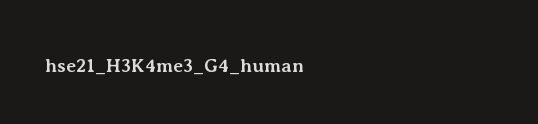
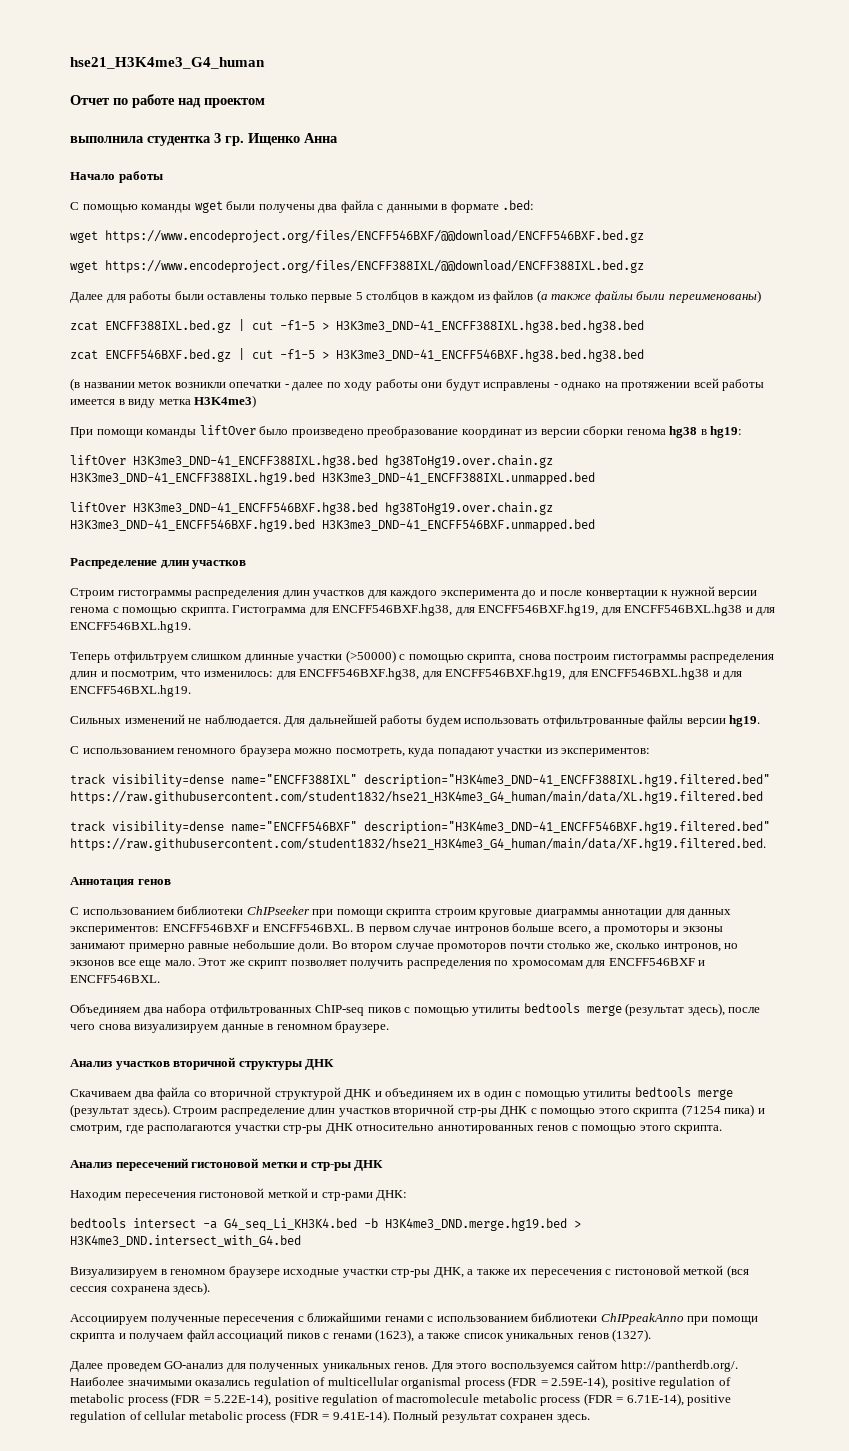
+ Отчет по работе над проектом
+ выполнила студентка 3 гр. Ищенко Анна
+ Начало работы
+ С помощью команды wget были получены два файла с данными в формате .bed:
+ wget https://www.encodeproject.org/files/ENCFF546BXF/@@download/ENCFF546BXF.bed.gz
+ wget https://www.encodeproject.org/files/ENCFF388IXL/@@download/ENCFF388IXL.bed.gz
+ Далее для работы были оставлены только первые 5 столбцов в каждом из файлов (а также файлы были переименованы)
+ zcat ENCFF388IXL.bed.gz | cut -f1-5 > H3K3me3_DND-41_ENCFF388IXL.hg38.bed.hg38.bed
+ zcat ENCFF546BXF.bed.gz | cut -f1-5 > H3K3me3_DND-41_ENCFF546BXF.hg38.bed.hg38.bed
+ (в названии меток возникли опечатки - далее по ходу работы они будут исправлены - однако на протяжении всей работы имеется в виду метка H3K4me3)
+ При помощи команды liftOver было произведено преобразование координат из версии сборки генома hg38 в hg19:
+ liftOver H3K3me3_DND-41_ENCFF388IXL.hg38.bed hg38ToHg19.over.chain.gz H3K3me3_DND-41_ENCFF388IXL.hg19.bed H3K3me3_DND-41_ENCFF388IXL.unmapped.bed
+ liftOver H3K3me3_DND-41_ENCFF546BXF.hg38.bed hg38ToHg19.over.chain.gz H3K3me3_DND-41_ENCFF546BXF.hg19.bed H3K3me3_DND-41_ENCFF546BXF.unmapped.bed
+ Распределение длин участков
+ Строим гистограммы распределения длин участков для каждого эксперимента до и после конвертации к нужной версии генома с помощью скрипта. Гистограмма для ENCFF546BXF.hg38, для ENCFF546BXF.hg19, для ENCFF546BXL.hg38 и для ENCFF546BXL.hg19.
+ Теперь отфильтруем слишком длинные участки (>50000) с помощью скрипта, снова построим гистограммы распределения длин и посмотрим, что изменилось: для ENCFF546BXF.hg38, для ENCFF546BXF.hg19, для ENCFF546BXL.hg38 и для ENCFF546BXL.hg19.
+ Сильных изменений не наблюдается. Для дальнейшей работы будем использовать отфильтрованные файлы версии hg19.
+ С использованием геномного браузера можно посмотреть, куда попадают участки из экспериментов:
+ track visibility=dense name="ENCFF388IXL" description="H3K4me3_DND-41_ENCFF388IXL.hg19.filtered.bed" https://raw.githubusercontent.com/student1832/hse21_H3K4me3_G4_human/main/data/XL.hg19.filtered.bed
+ track visibility=dense name="ENCFF546BXF" description="H3K4me3_DND-41_ENCFF546BXF.hg19.filtered.bed" https://raw.githubusercontent.com/student1832/hse21_H3K4me3_G4_human/main/data/XF.hg19.filtered.bed.
+ Аннотация генов
+ С использованием библиотеки ChIPseeker при помощи скрипта строим круговые диаграммы аннотации для данных экспериментов: ENCFF546BXF и ENCFF546BXL. В первом случае интронов больше всего, а промоторы и экзоны занимают примерно равные небольшие доли. Во втором случае промоторов почти столько же, сколько интронов, но экзонов все еще мало. Этот же скрипт позволяет получить распределения по хромосомам для ENCFF546BXF и ENCFF546BXL.
+ Объединяем два набора отфильтрованных ChIP-seq пиков с помощью утилиты bedtools merge (результат здесь), после чего снова визуализируем данные в геномном браузере.
+ Анализ участков вторичной структуры ДНК
+ Скачиваем два файла со вторичной структурой ДНК и объединяем их в один с помощью утилиты bedtools merge (результат здесь). Строим распределение длин участков вторичной стр-ры ДНК с помощью этого скрипта (71254 пика) и смотрим, где располагаются участки стр-ры ДНК относительно аннотированных генов с помощью этого скрипта.
+ Анализ пересечений гистоновой метки и стр-ры ДНК
+ Находим пересечения гистоновой меткой и стр-рами ДНК:
+ bedtools intersect -a G4_seq_Li_KH3K4.bed -b H3K4me3_DND.merge.hg19.bed > H3K4me3_DND.intersect_with_G4.bed
+ Визуализируем в геномном браузере исходные участки стр-ры ДНК, а также их пересечения с гистоновой меткой (вся сессия сохранена здесь).
+ Ассоциируем полученные пересечения с ближайшими генами с использованием библиотеки ChIPpeakAnno при помощи скрипта и получаем файл ассоциаций пиков с генами (1623), а также список уникальных генов (1327).
+ Далее проведем GO-анализ для полученных уникальных генов. Для этого воспользуемся сайтом http://pantherdb.org/. Наиболее значимыми оказались regulation of multicellular organismal process (FDR = 2.59E-14), positive regulation of metabolic process (FDR = 5.22E-14), positive regulation of macromolecule metabolic process (FDR = 6.71E-14), positive regulation of cellular metabolic process (FDR = 9.41E-14). Полный результат сохранен здесь.

